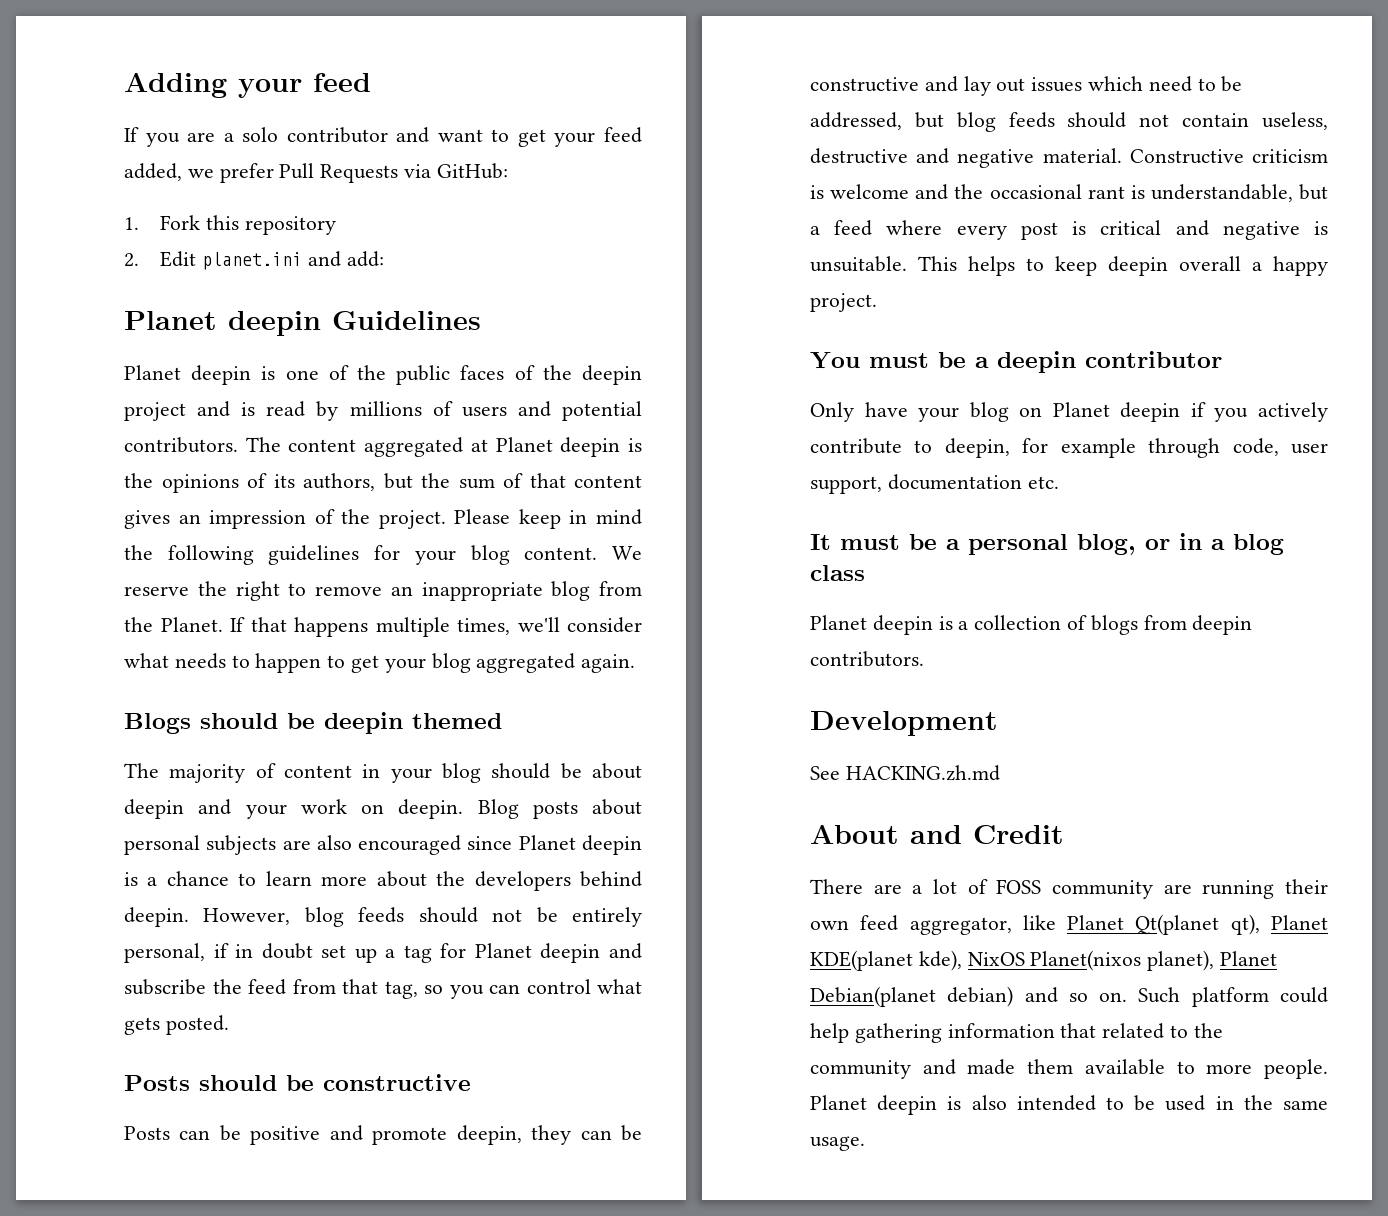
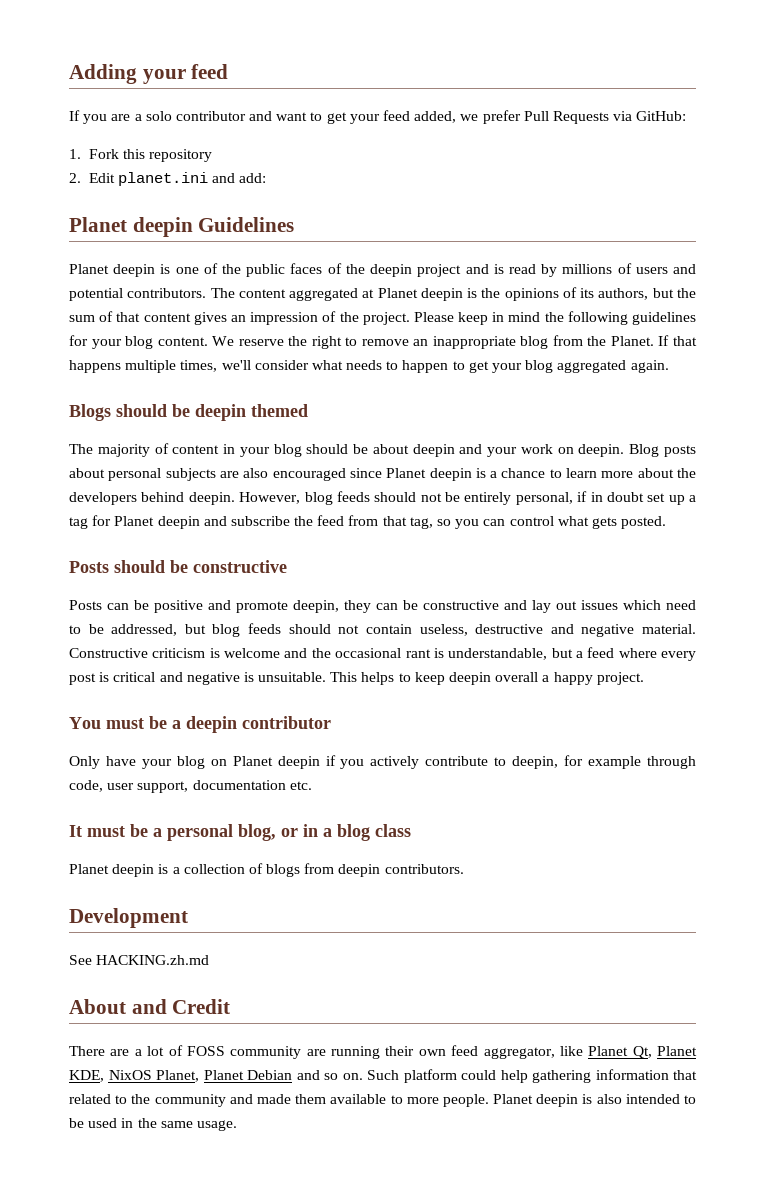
- There are a lot of FOSS community are running their own feed aggregator, like Planet Qt(planet qt), Planet KDE(planet kde), NixOS Planet(nixos planet), Planet Debian(planet debian) and so on.
+ There are a lot of FOSS community are running their own feed aggregator, like Planet Qt, Planet KDE, NixOS Planet, Planet Debian and so on.

